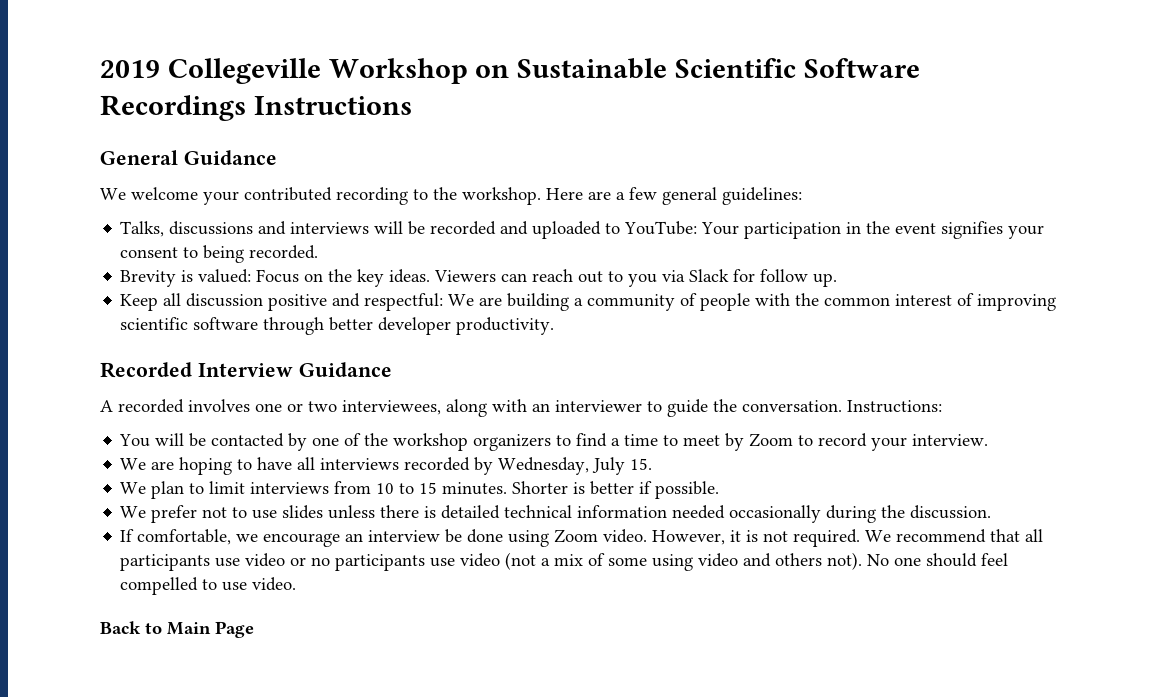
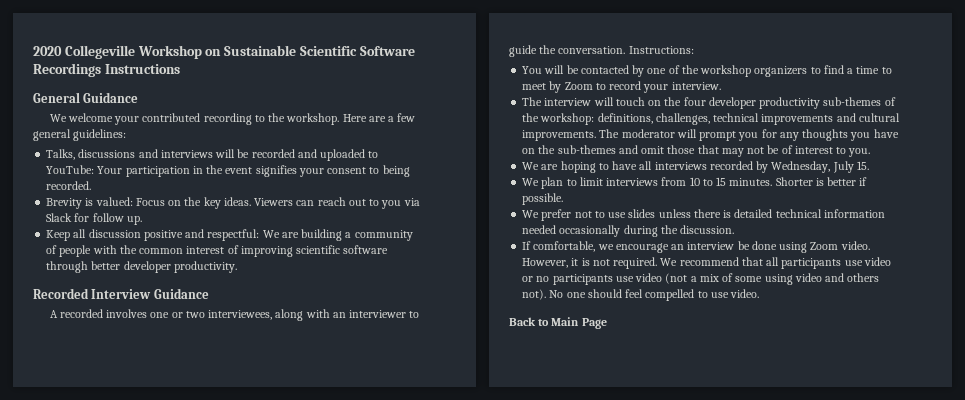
- 2019 Collegeville Workshop on Sustainable Scientific Software Recordings Instructions
+ 2020 Collegeville Workshop on Sustainable Scientific Software Recordings Instructions
+ The interview will touch on the four developer productivity sub-themes of the workshop: definitions, challenges, technical improvements and cultural improvements. The moderator will prompt you for any thoughts you have on the sub-themes and omit those that may not be of interest to you.

